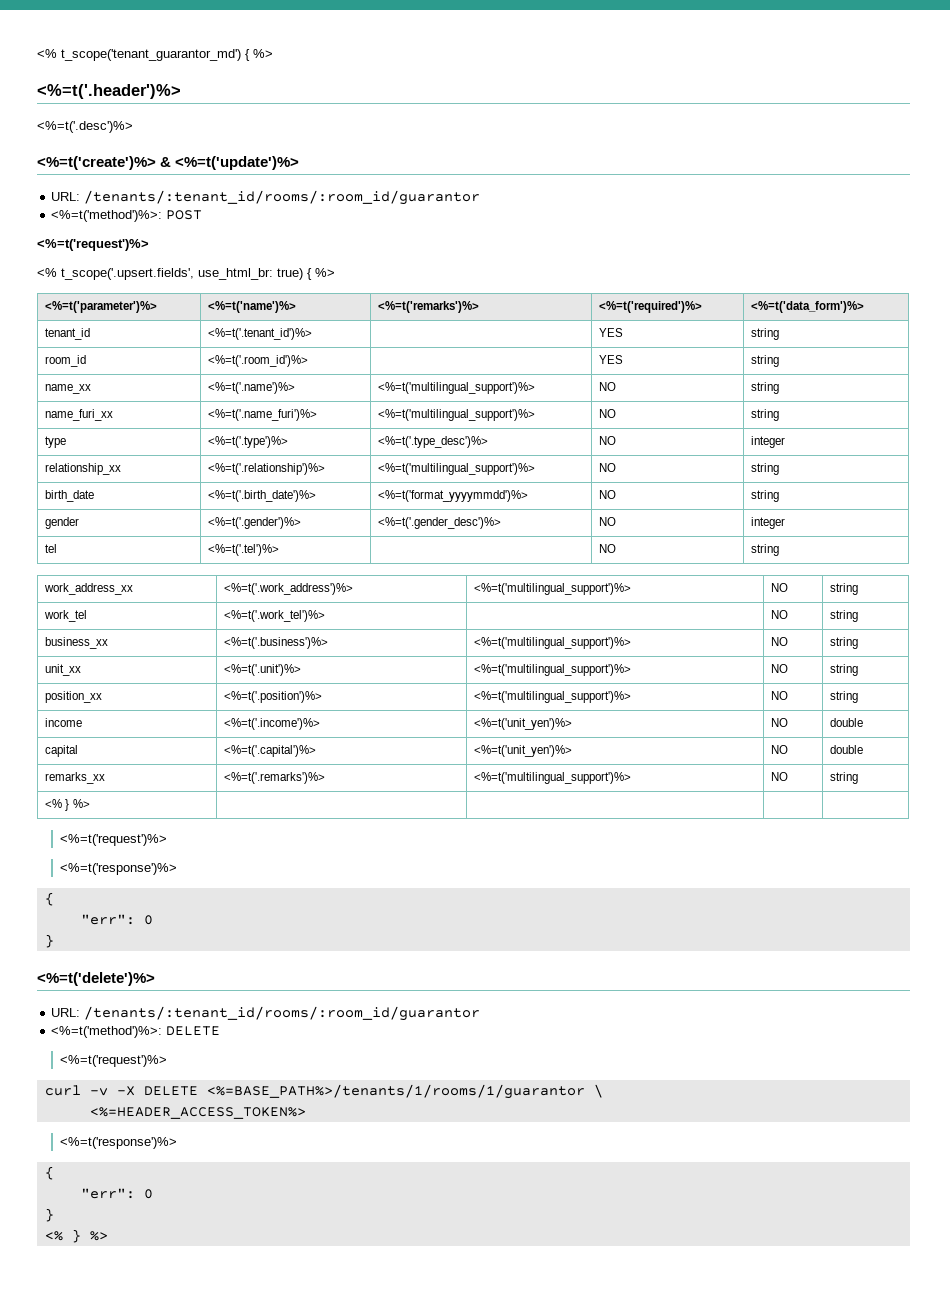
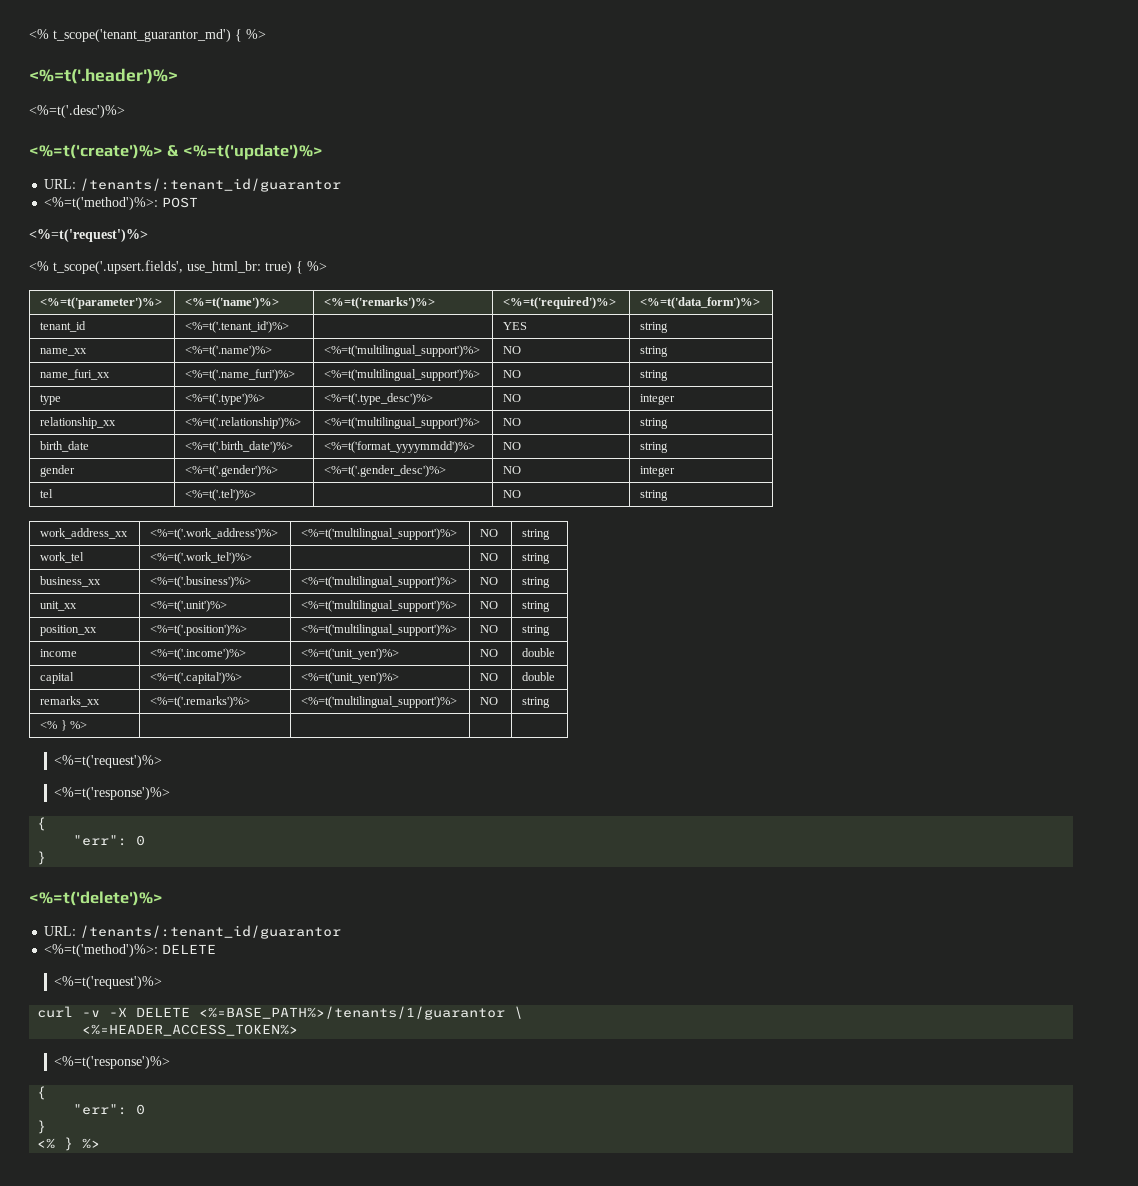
  <%=t('create')%> & <%=t('update')%>
- URL: /tenants/:tenant_id/rooms/:room_id/guarantor
+ URL: /tenants/:tenant_id/guarantor
- room_id | <%=t('.room_id')%> | | YES | string
  <%=t('delete')%>
- URL: /tenants/:tenant_id/rooms/:room_id/guarantor
+ URL: /tenants/:tenant_id/guarantor
- curl -v -X DELETE <%=BASE_PATH%>/tenants/1/rooms/1/guarantor \
+ curl -v -X DELETE <%=BASE_PATH%>/tenants/1/guarantor \

